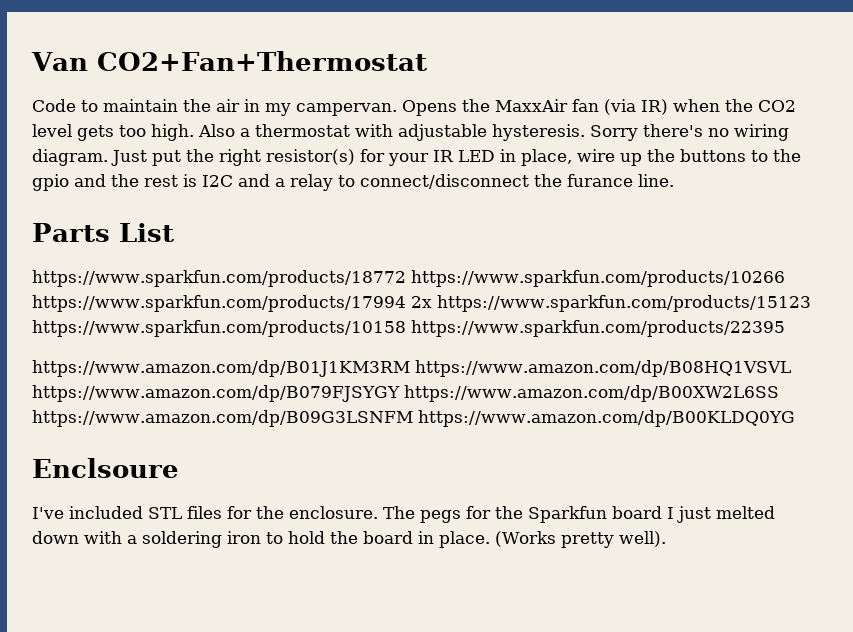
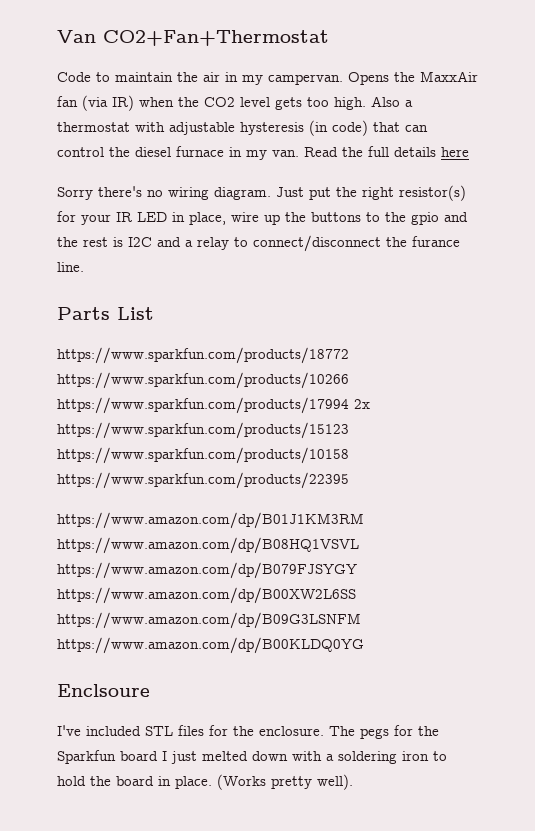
- Also a thermostat with adjustable hysteresis. Sorry there's no wiring diagram.
+ Also a thermostat with adjustable hysteresis (in code) that can control the diesel furnace in my van. Read the full details here
+ Sorry there's no wiring diagram.

